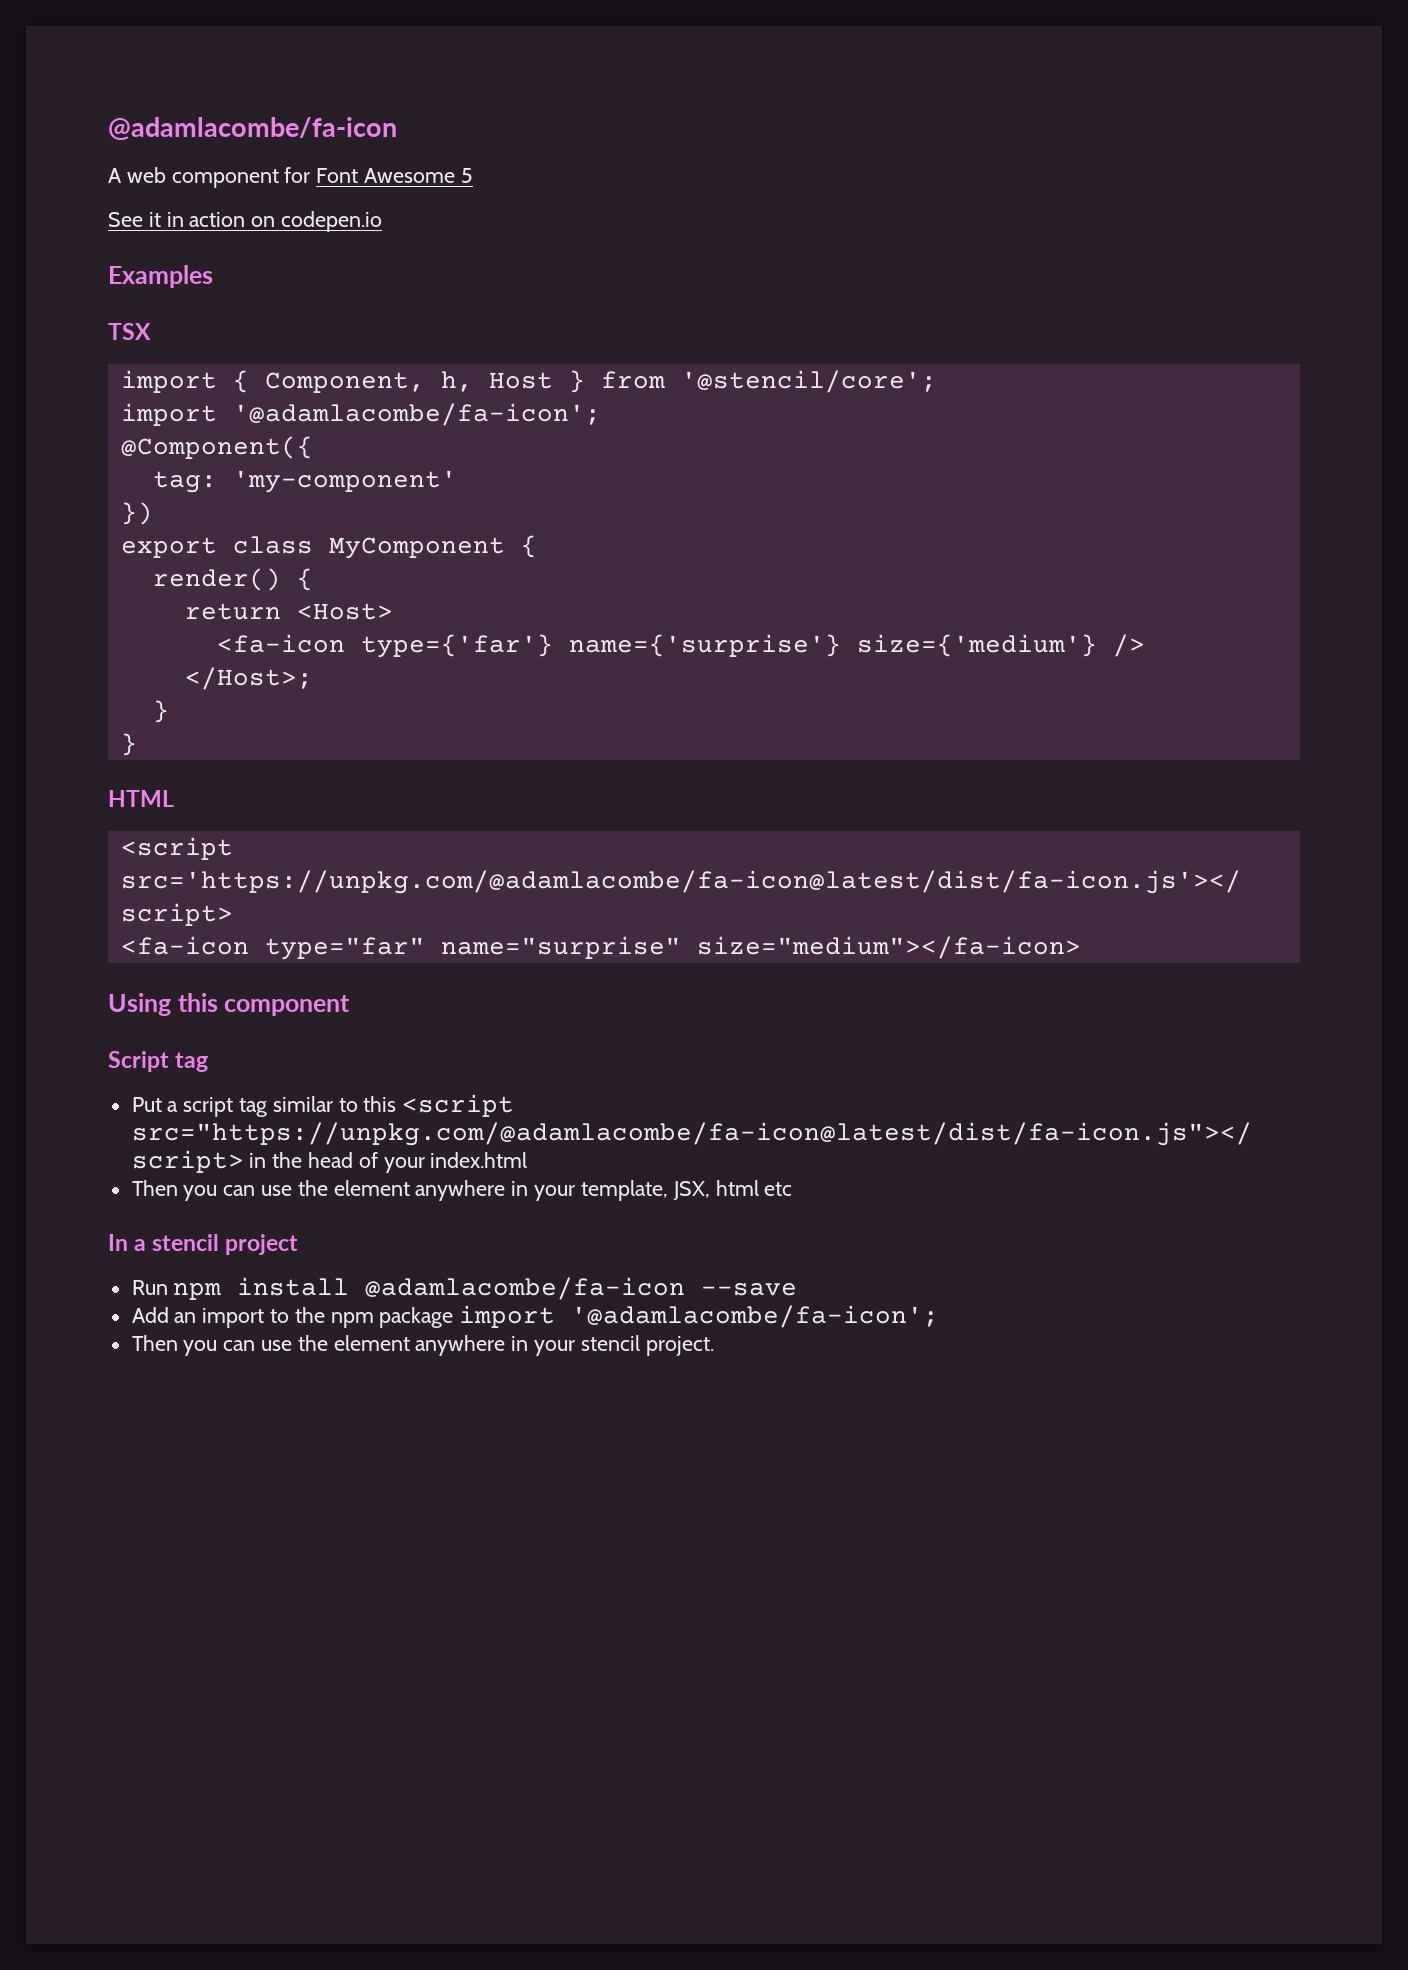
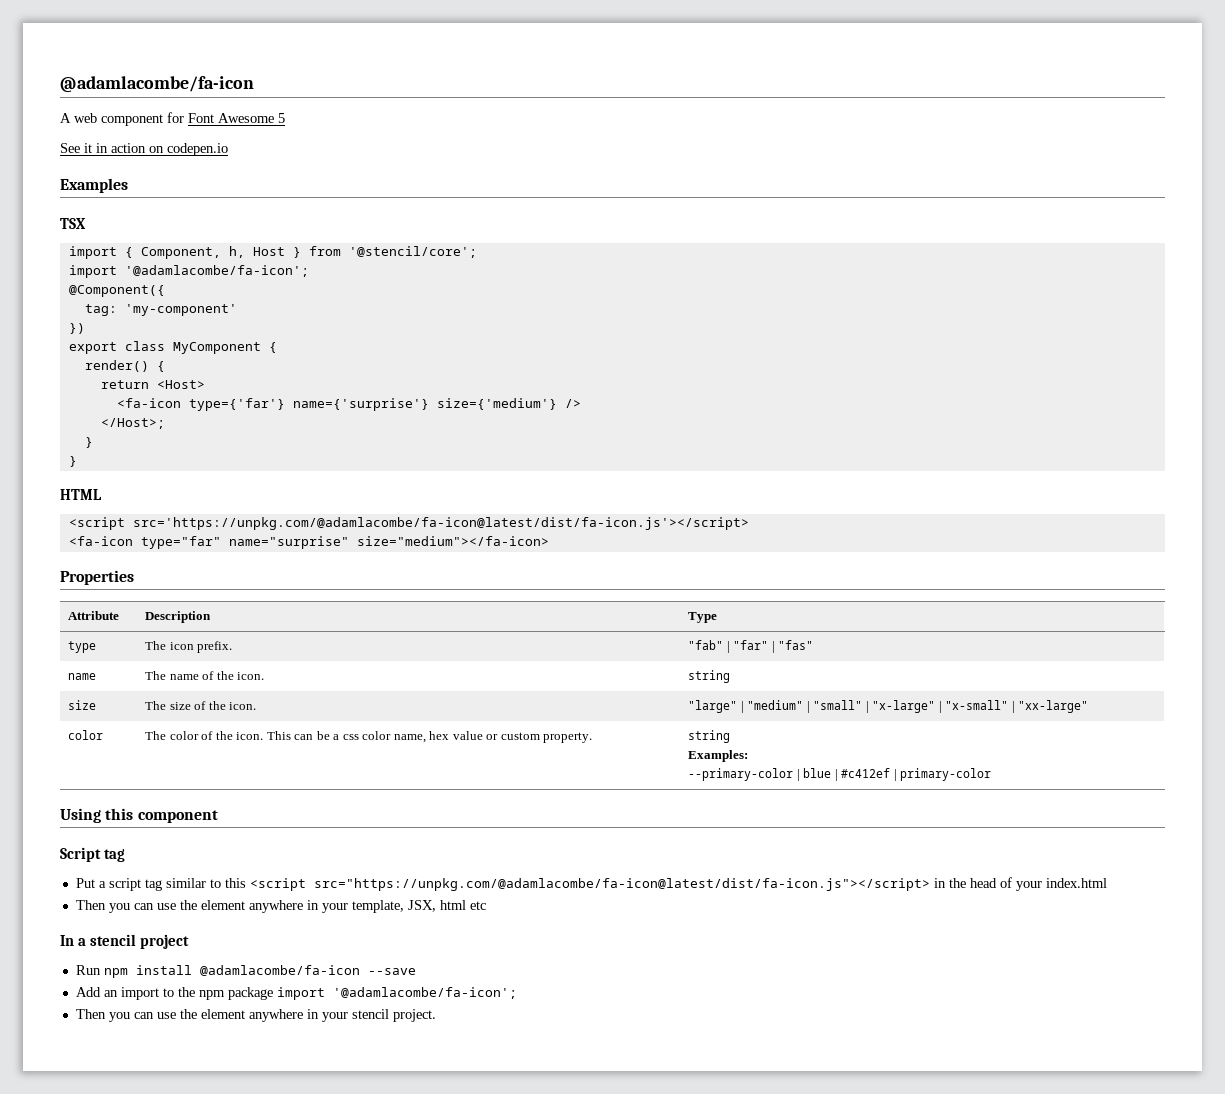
+ Properties
+ Attribute | Description | Type
+ type | The icon prefix. | "fab" | "far" | "fas"
+ name | The name of the icon. | string
+ size | The size of the icon. | "large" | "medium" | "small" | "x-large" | "x-small" | "xx-large"
+ color | The color of the icon. This can be a css color name, hex value or custom property. | string
+ Examples:
+ --primary-color | blue | #c412ef | primary-color

